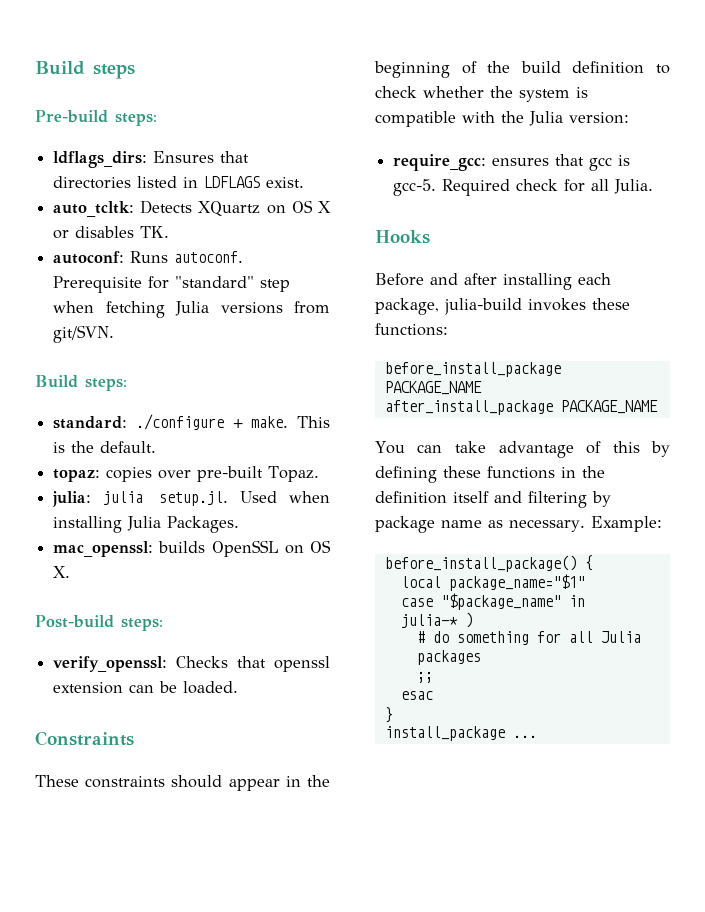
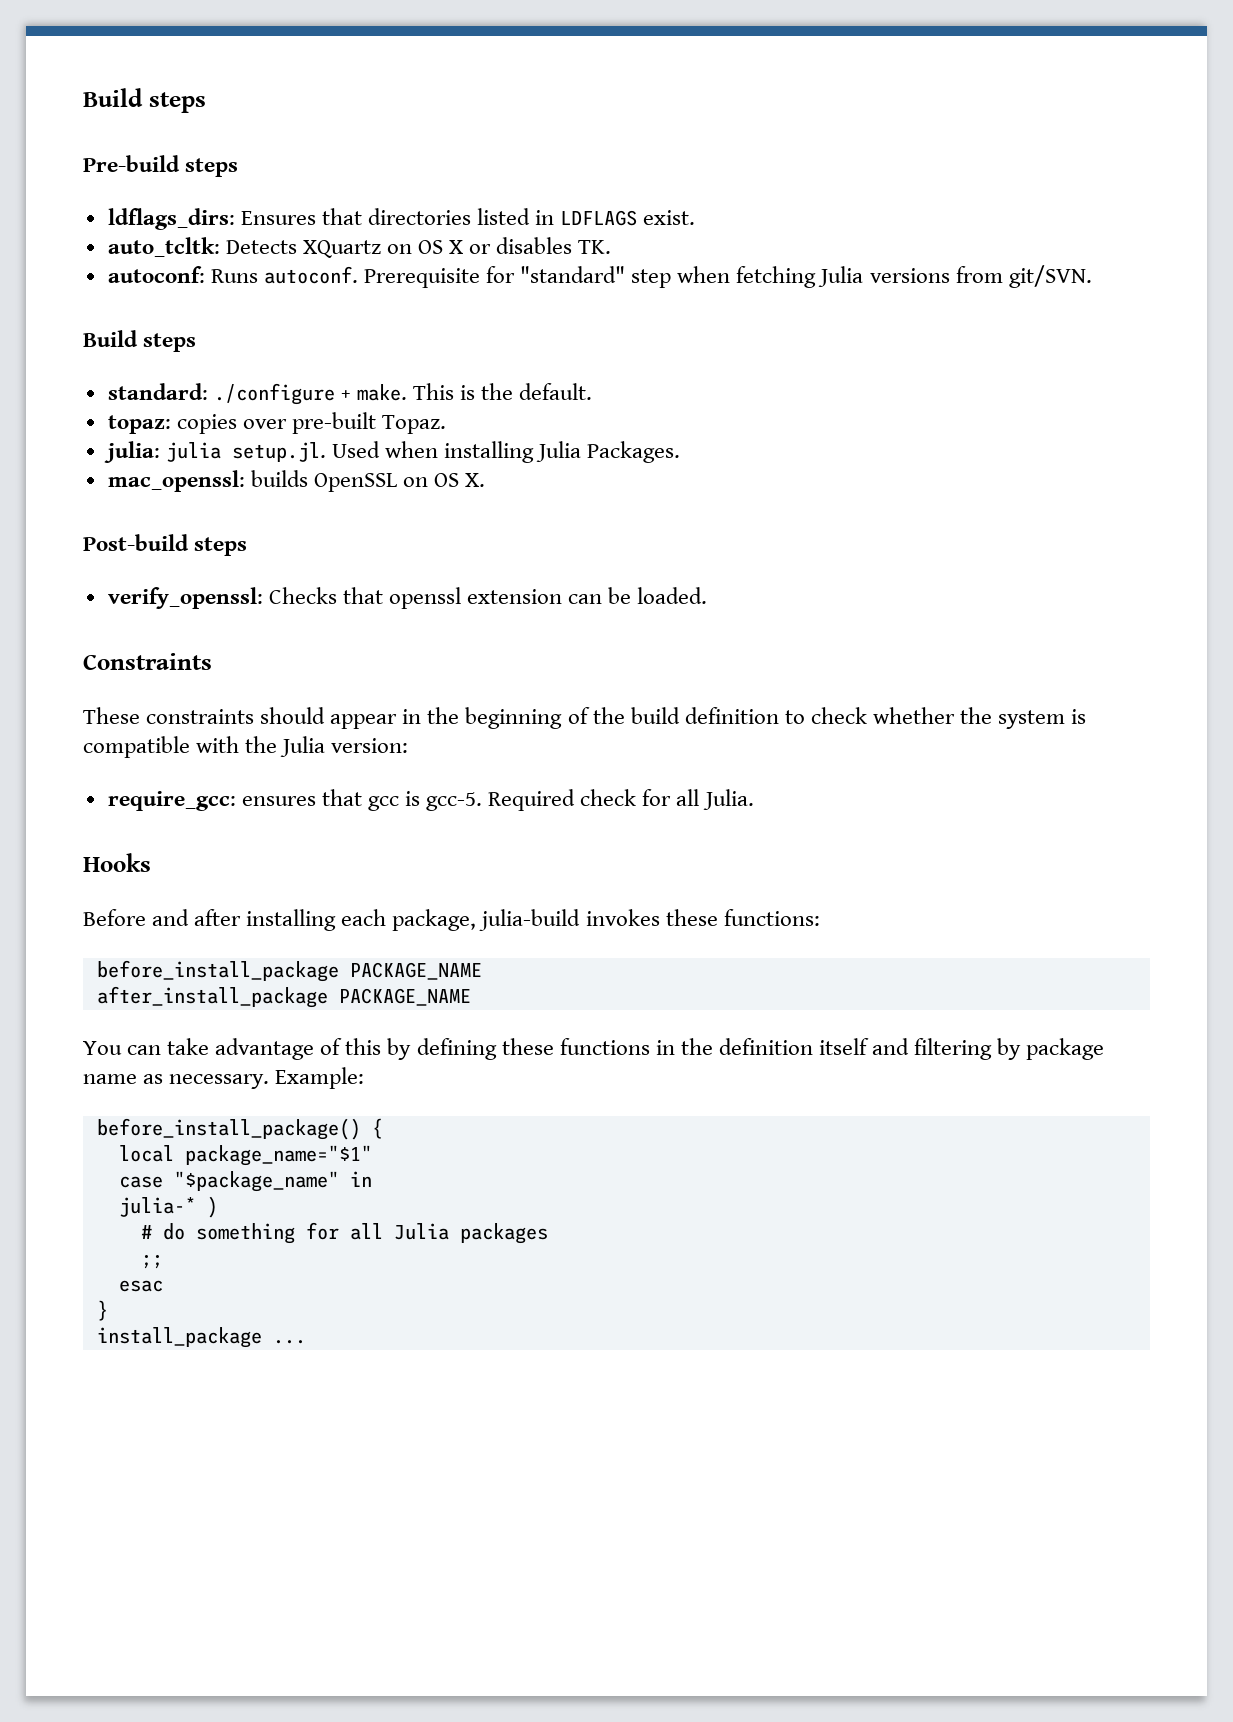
- Pre-build steps:
+ Pre-build steps
  Prerequisite for "standard" step when fetching Julia versions from git/SVN.
- Build steps:
+ Build steps
- Post-build steps:
+ Post-build steps

